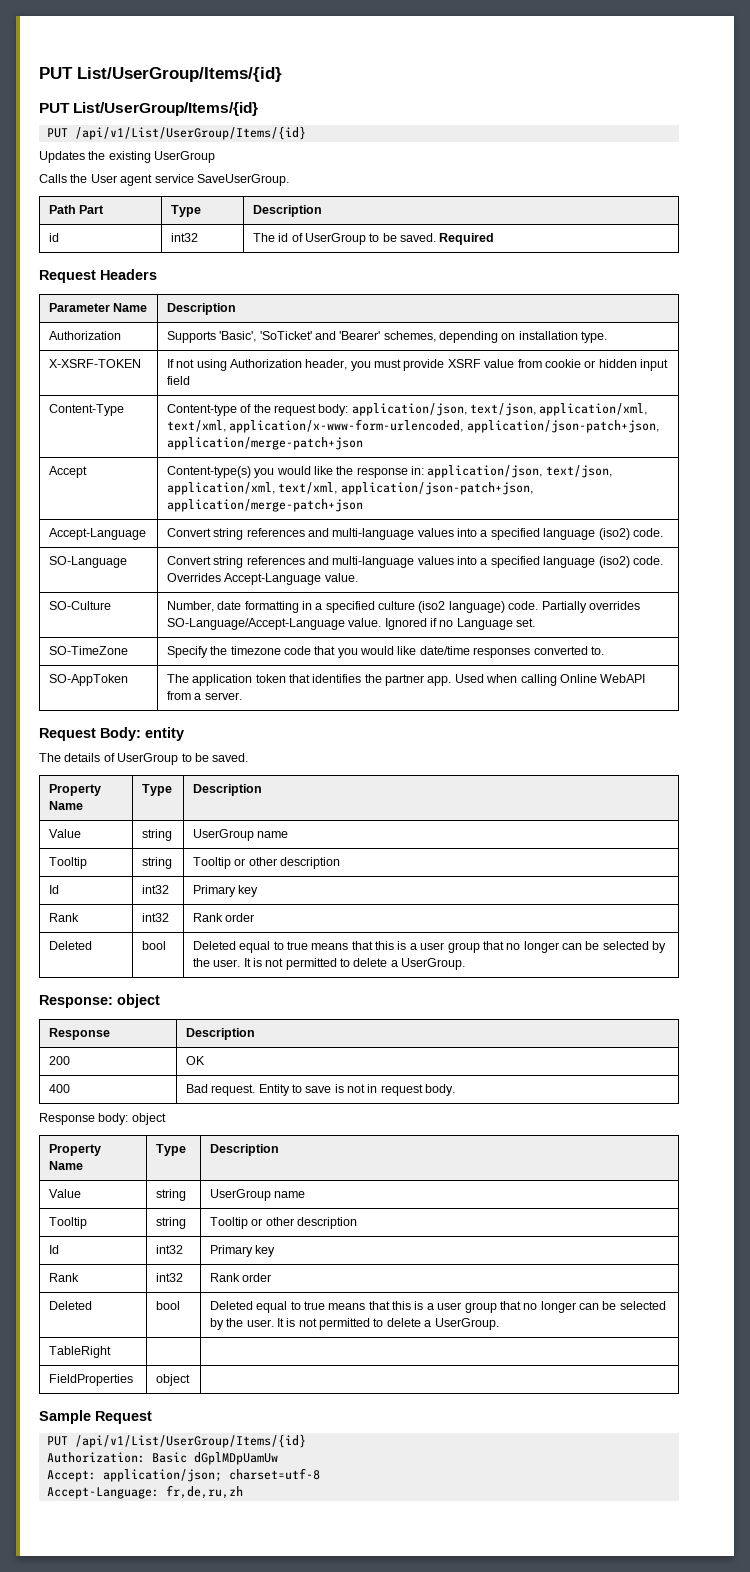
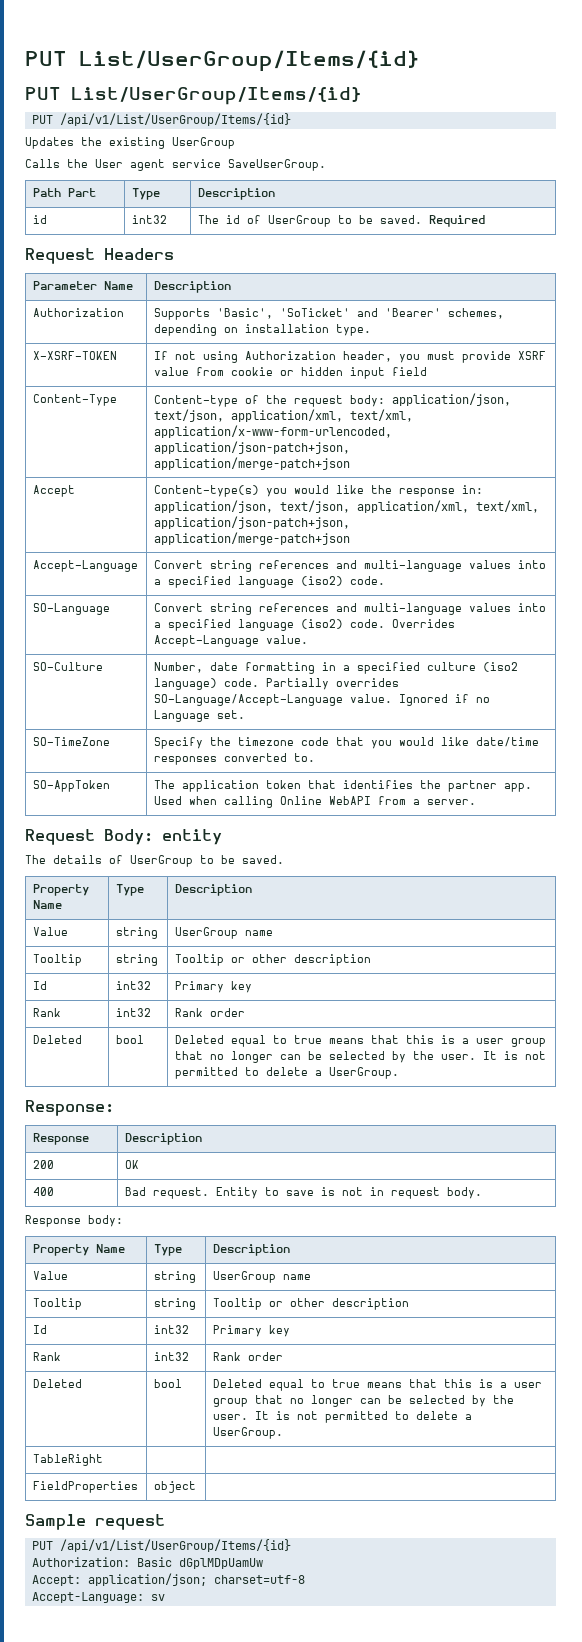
- Response: object
+ Response:
- Response body: object
+ Response body:
- Sample Request
+ Sample request
- Accept-Language: fr,de,ru,zh
+ Accept-Language: sv

